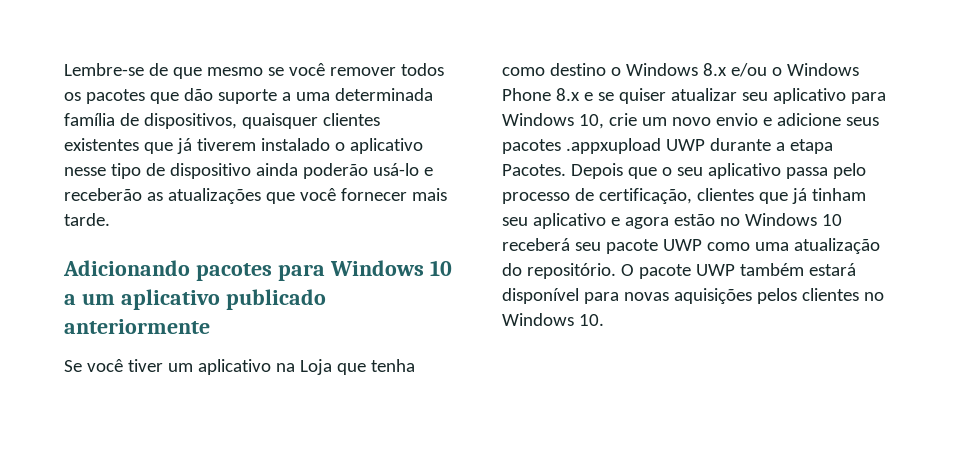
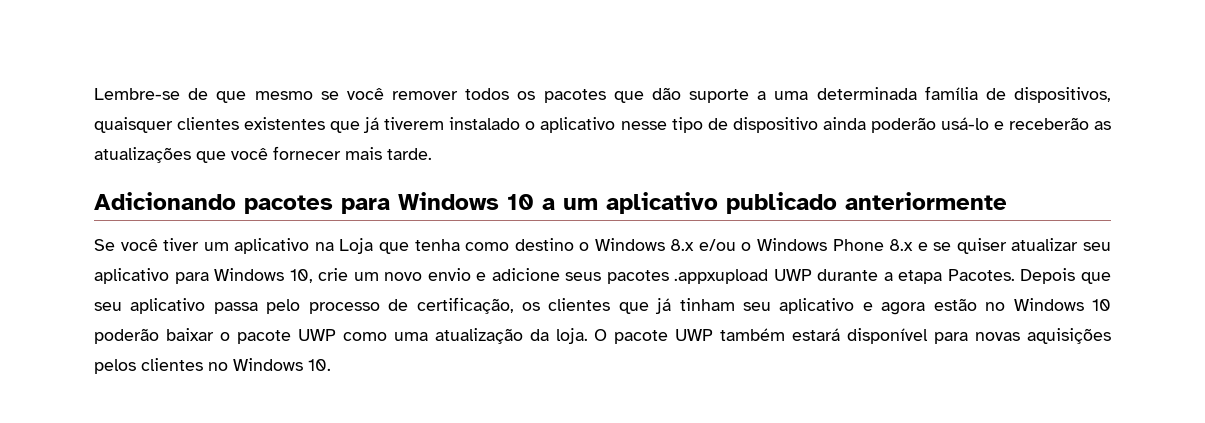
- Depois que o seu aplicativo passa pelo processo de certificação, clientes que já tinham seu aplicativo e agora estão no Windows 10 receberá seu pacote UWP como uma atualização do repositório.
+ Depois que seu aplicativo passa pelo processo de certificação, os clientes que já tinham seu aplicativo e agora estão no Windows 10 poderão baixar o pacote UWP como uma atualização da loja.

